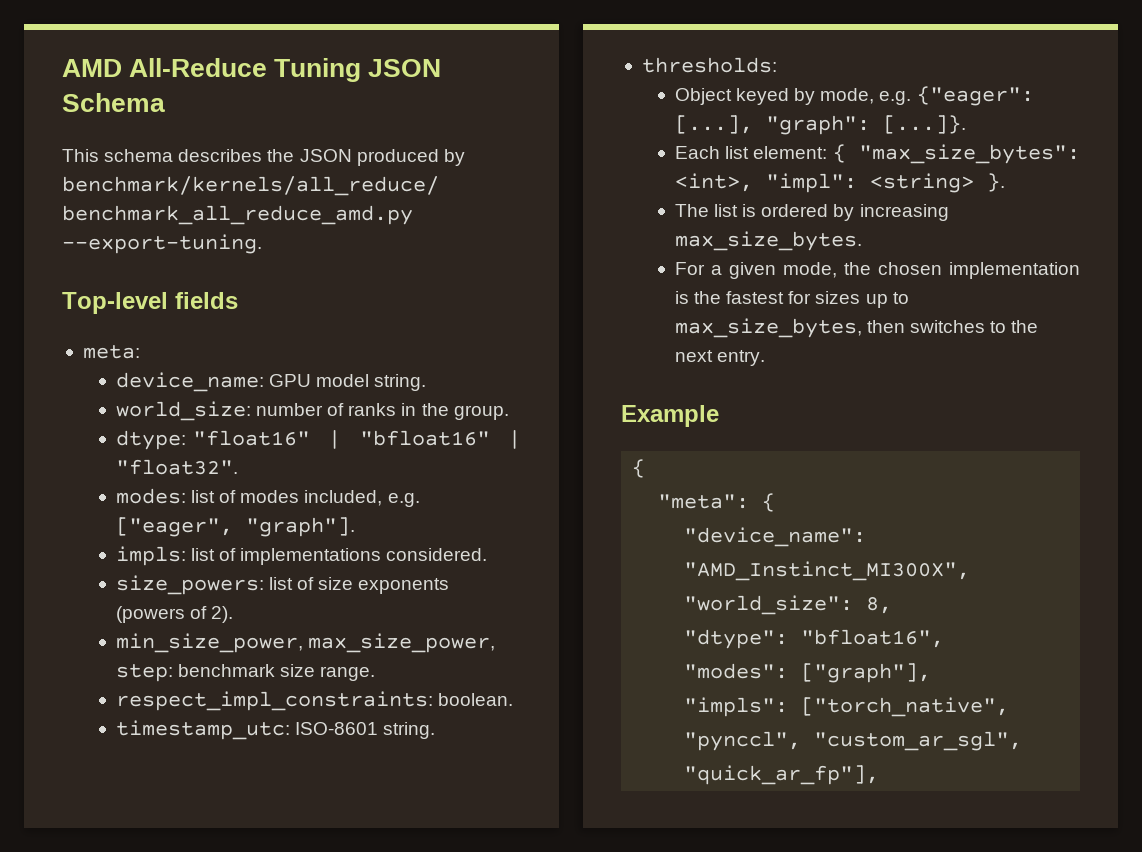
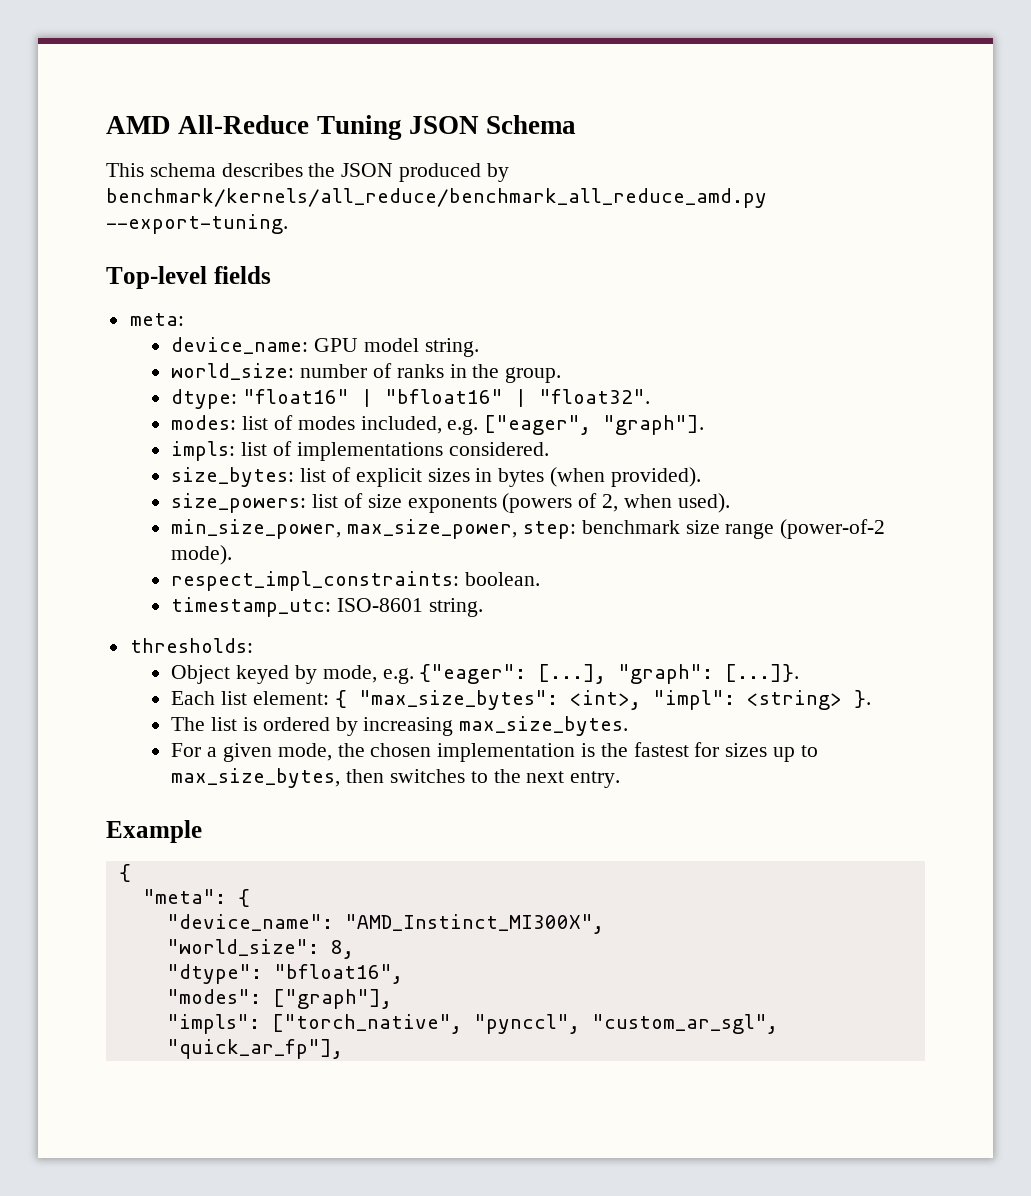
+ size_bytes: list of explicit sizes in bytes (when provided).
- size_powers: list of size exponents (powers of 2).
+ size_powers: list of size exponents (powers of 2, when used).
- min_size_power, max_size_power, step: benchmark size range.
+ min_size_power, max_size_power, step: benchmark size range (power-of-2 mode).

